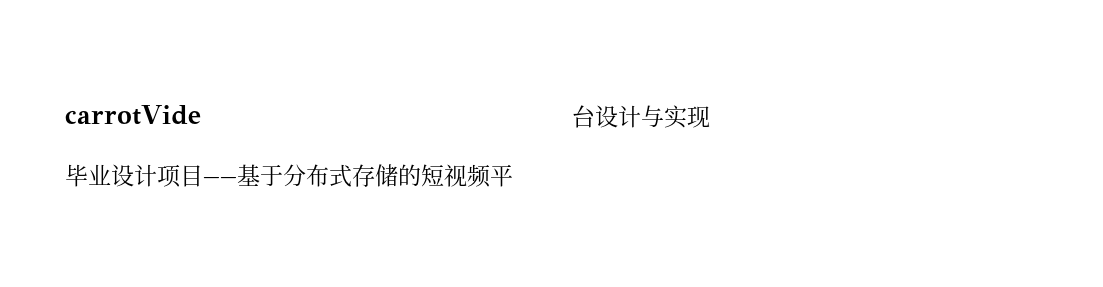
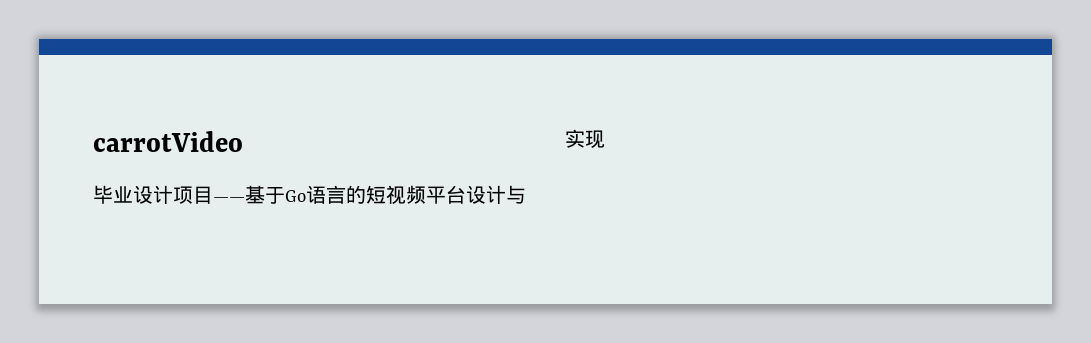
- carrotVide
+ carrotVideo
- 毕业设计项目——基于分布式存储的短视频平台设计与实现
+ 毕业设计项目——基于Go语言的短视频平台设计与实现

